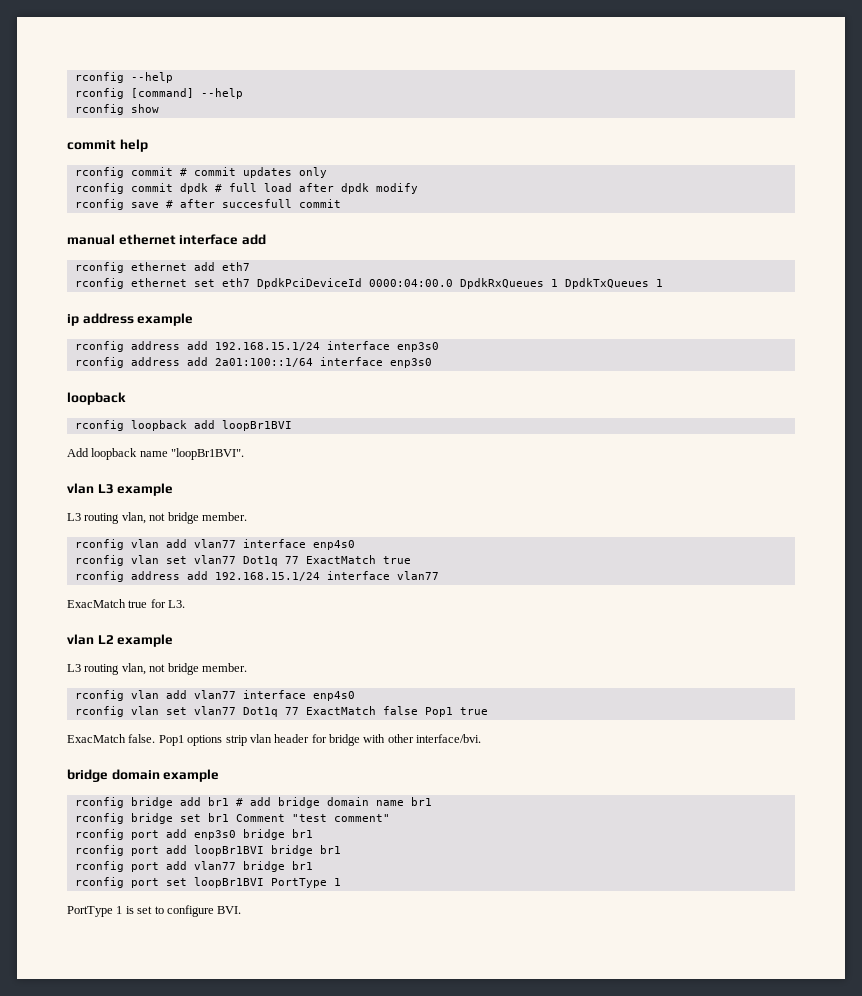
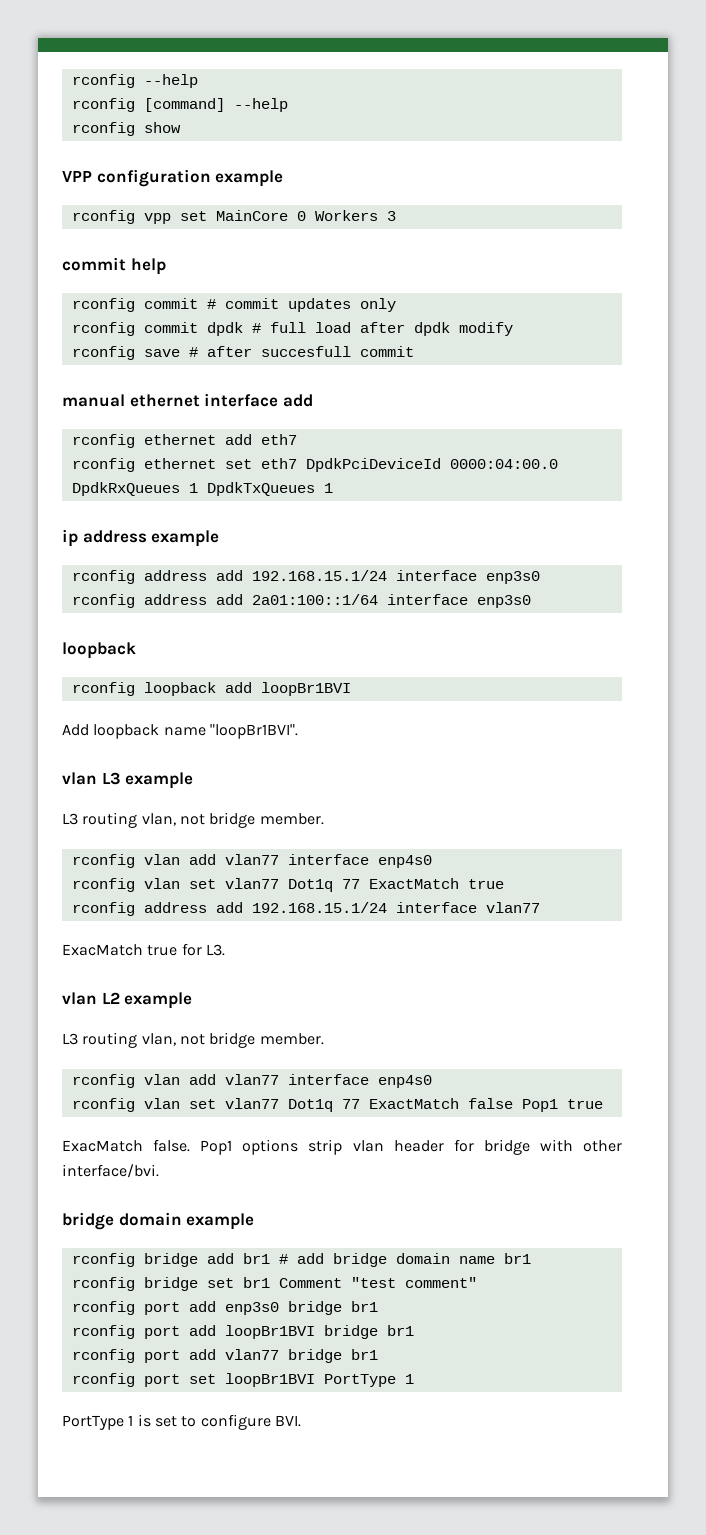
+ VPP configuration example
+ rconfig vpp set MainCore 0 Workers 3

